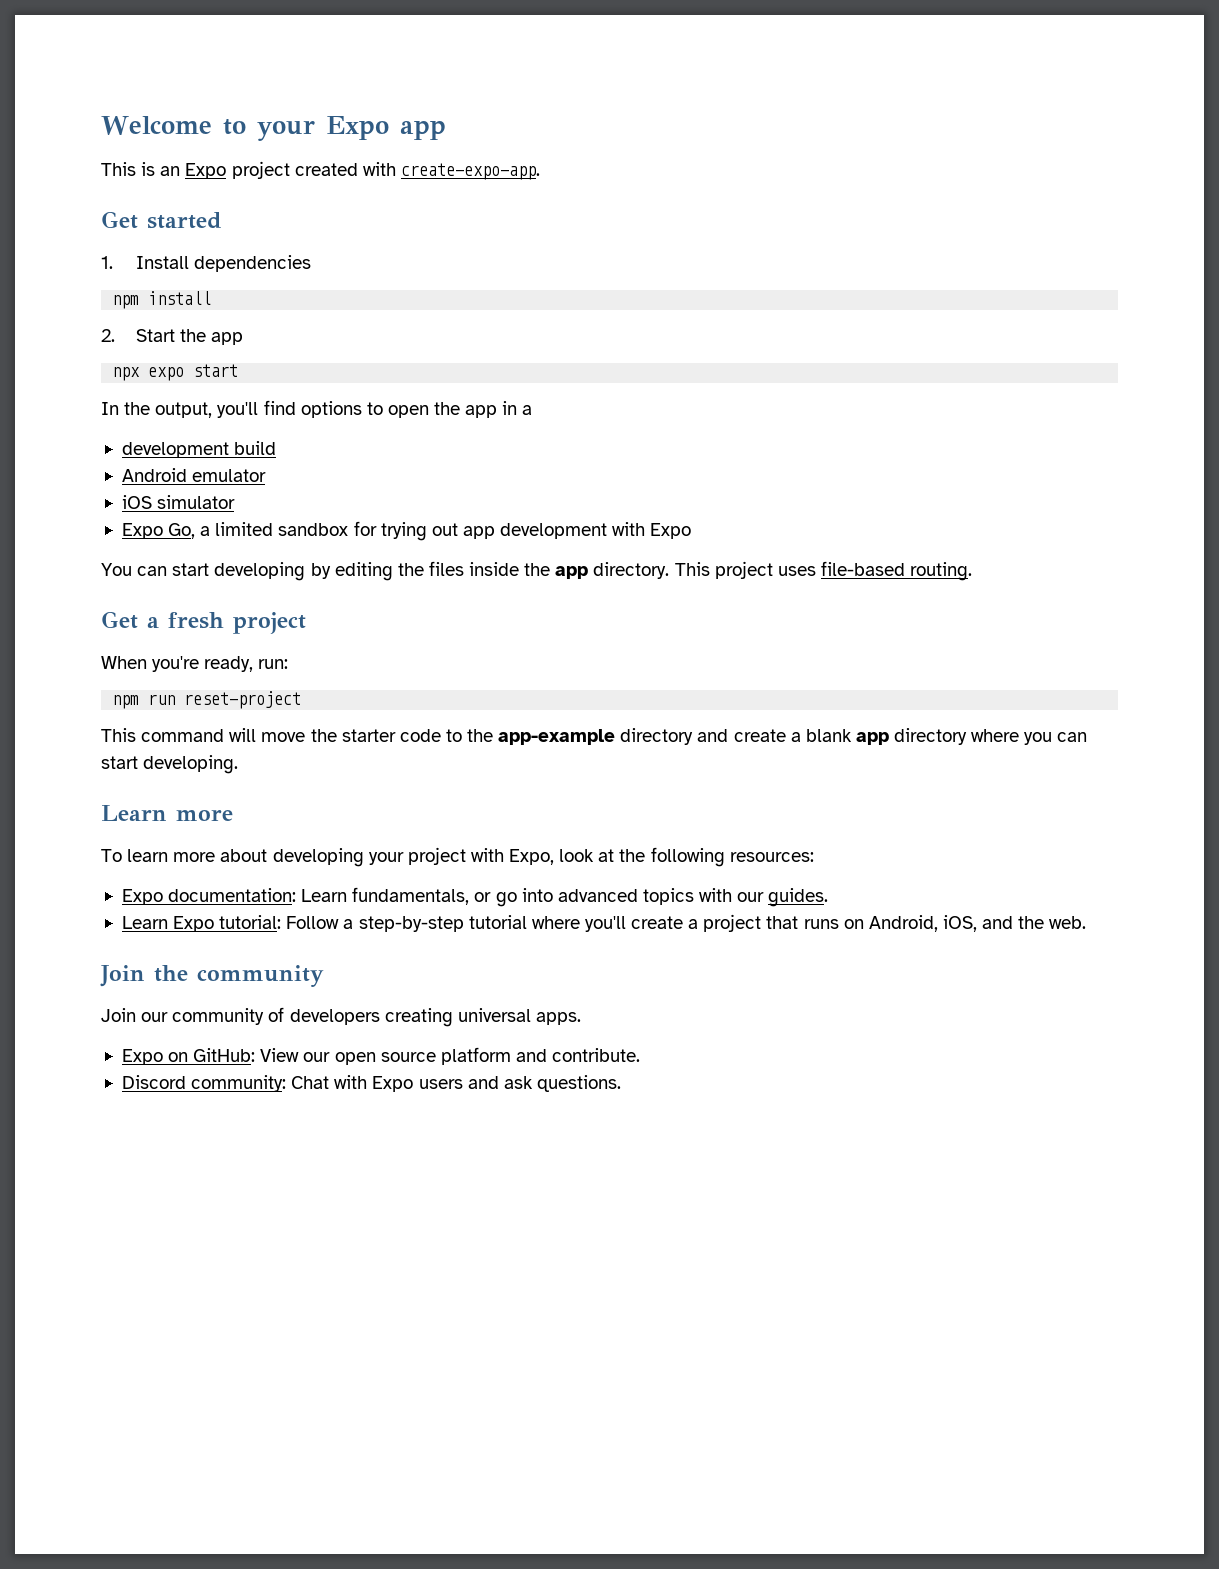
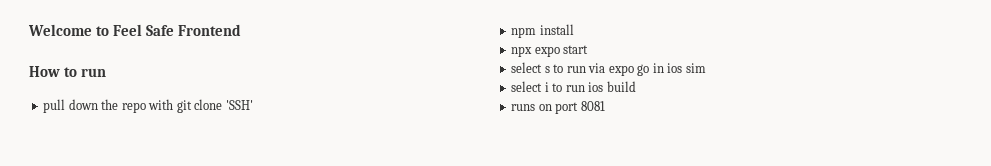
- Welcome to your Expo app
- This is an Expo project created with create-expo-app.
- Get started
- 1. Install dependencies
+ Welcome to Feel Safe Frontend
+ How to run
+ pull down the repo with git clone 'SSH'
  npm install
- 2. Start the app
  npx expo start
- In the output, you'll find options to open the app in a
- development build
- Android emulator
- iOS simulator
- Expo Go, a limited sandbox for trying out app development with Expo
- You can start developing by editing the files inside the app directory. This project uses file-based routing.
- Get a fresh project
- When you're ready, run:
- npm run reset-project
- This command will move the starter code to the app-example directory and create a blank app directory where you can start developing.
- Learn more
- To learn more about developing your project with Expo, look at the following resources:
- Expo documentation: Learn fundamentals, or go into advanced topics with our guides.
- Learn Expo tutorial: Follow a step-by-step tutorial where you'll create a project that runs on Android, iOS, and the web.
- Join the community
- Join our community of developers creating universal apps.
- Expo on GitHub: View our open source platform and contribute.
- Discord community: Chat with Expo users and ask questions.
+ select s to run via expo go in ios sim
+ select i to run ios build
+ runs on port 8081

